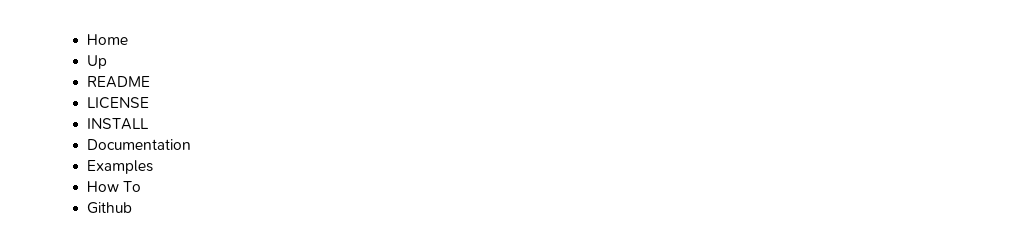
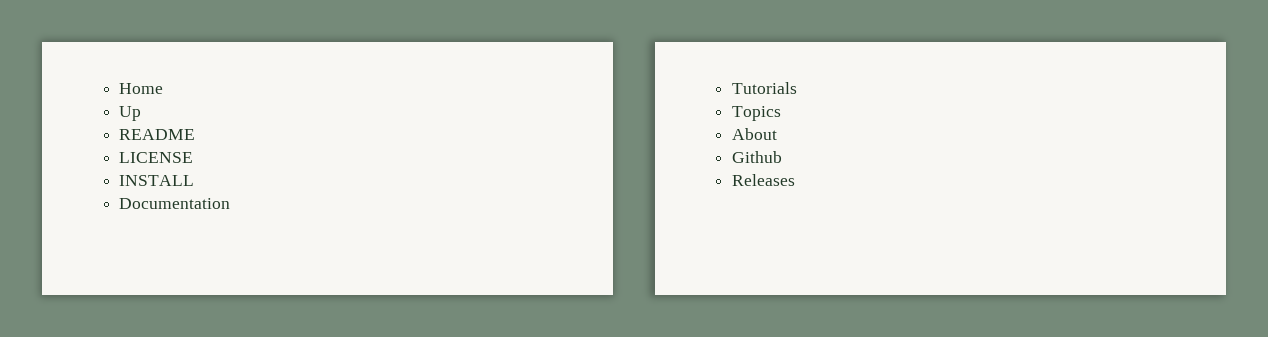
- Examples
- How To
+ Tutorials
+ Topics
+ About
+ Releases

